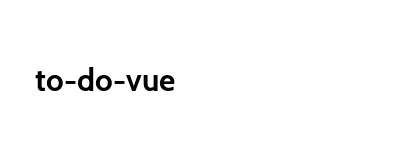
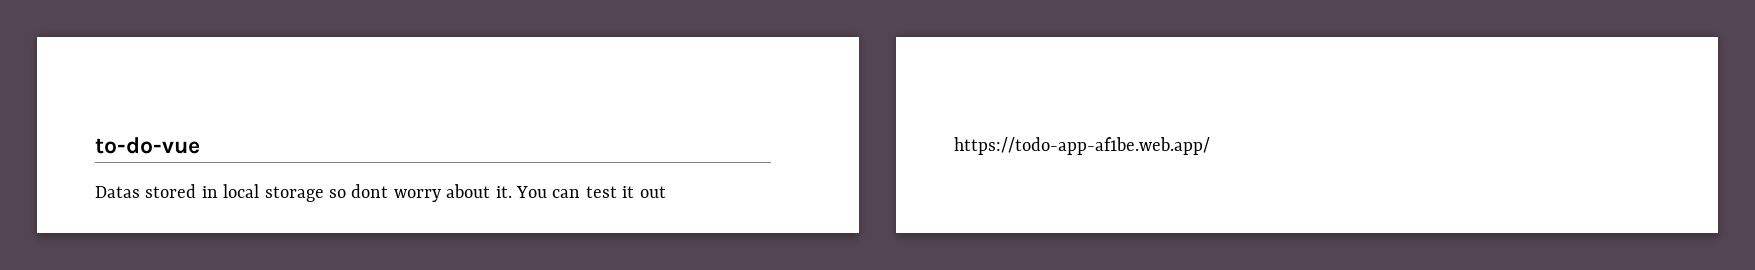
+ Datas stored in local storage so dont worry about it. You can test it out https://todo-app-af1be.web.app/

